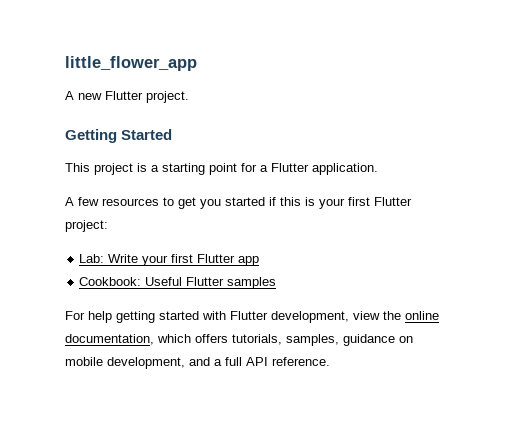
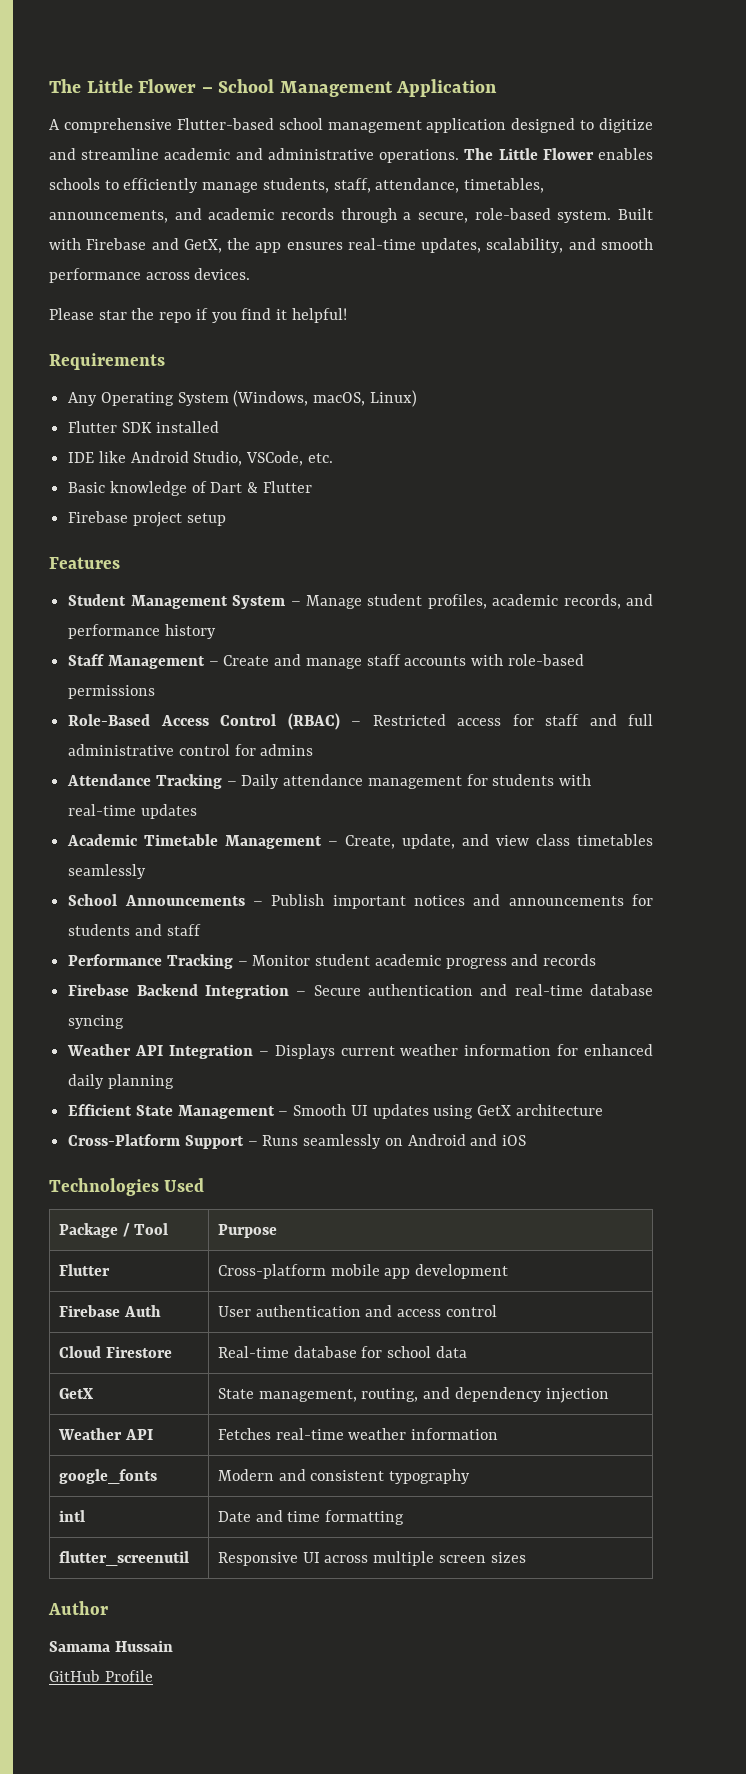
- little_flower_app
- A new Flutter project.
- Getting Started
- This project is a starting point for a Flutter application.
- A few resources to get you started if this is your first Flutter project:
- Lab: Write your first Flutter app
- Cookbook: Useful Flutter samples
- For help getting started with Flutter development, view the online documentation, which offers tutorials, samples, guidance on mobile development, and a full API reference.
+ The Little Flower – School Management Application
+ A comprehensive Flutter-based school management application designed to digitize and streamline academic and administrative operations. The Little Flower enables schools to efficiently manage students, staff, attendance, timetables, announcements, and academic records through a secure, role-based system. Built with Firebase and GetX, the app ensures real-time updates, scalability, and smooth performance across devices.
+ Please star the repo if you find it helpful!
+ Requirements
+ Any Operating System (Windows, macOS, Linux)
+ Flutter SDK installed
+ IDE like Android Studio, VSCode, etc.
+ Basic knowledge of Dart & Flutter
+ Firebase project setup
+ Features
+ Student Management System – Manage student profiles, academic records, and performance history
+ Staff Management – Create and manage staff accounts with role-based permissions
+ Role-Based Access Control (RBAC) – Restricted access for staff and full administrative control for admins
+ Attendance Tracking – Daily attendance management for students with real-time updates
+ Academic Timetable Management – Create, update, and view class timetables seamlessly
+ School Announcements – Publish important notices and announcements for students and staff
+ Performance Tracking – Monitor student academic progress and records
+ Firebase Backend Integration – Secure authentication and real-time database syncing
+ Weather API Integration – Displays current weather information for enhanced daily planning
+ Efficient State Management – Smooth UI updates using GetX architecture
+ Cross-Platform Support – Runs seamlessly on Android and iOS
+ Technologies Used
+ Package / Tool | Purpose
+ Flutter | Cross-platform mobile app development
+ Firebase Auth | User authentication and access control
+ Cloud Firestore | Real-time database for school data
+ GetX | State management, routing, and dependency injection
+ Weather API | Fetches real-time weather information
+ google_fonts | Modern and consistent typography
+ intl | Date and time formatting
+ flutter_screenutil | Responsive UI across multiple screen sizes
+ Author
+ Samama Hussain
+ GitHub Profile

